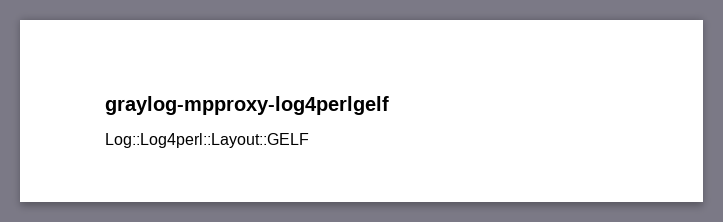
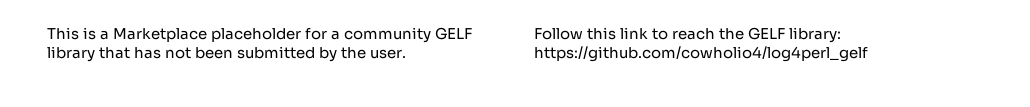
- graylog-mpproxy-log4perlgelf
- Log::Log4perl::Layout::GELF
+ This is a Marketplace placeholder for a community GELF library that has not been submitted by the user.
+ Follow this link to reach the GELF library: https://github.com/cowholio4/log4perl_gelf

